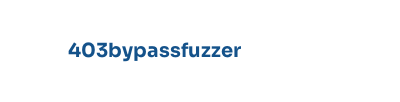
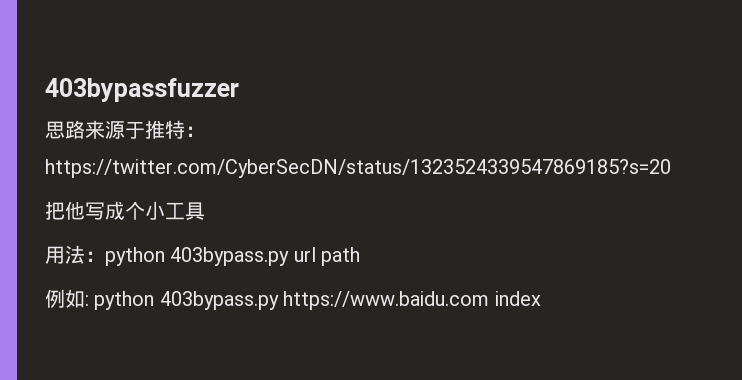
+ 思路来源于推特：https://twitter.com/CyberSecDN/status/1323524339547869185?s=20
+ 把他写成个小工具
+ 用法：python 403bypass.py url path
+ 例如: python 403bypass.py https://www.baidu.com index

